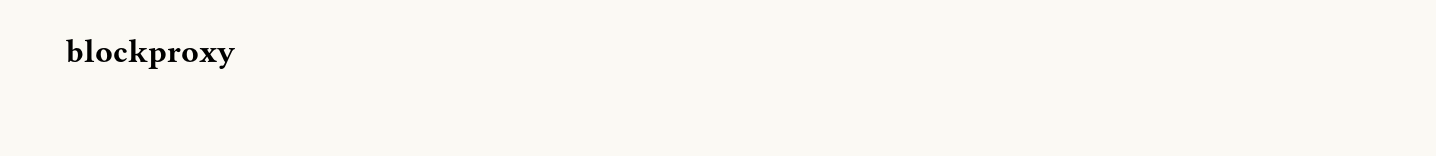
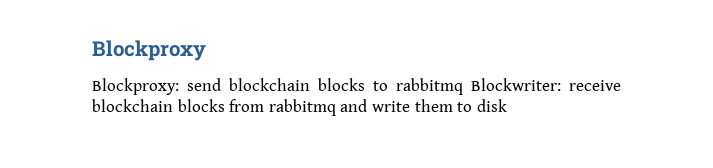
- blockproxy
+ Blockproxy
+ Blockproxy: send blockchain blocks to rabbitmq Blockwriter: receive blockchain blocks from rabbitmq and write them to disk

